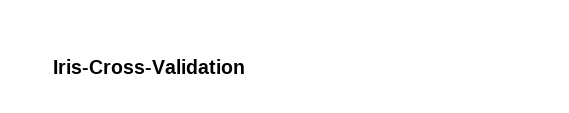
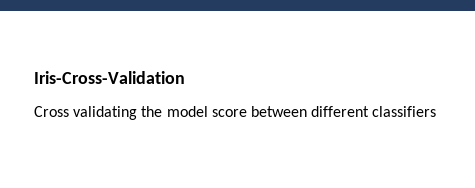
+ Cross validating the model score between different classifiers

